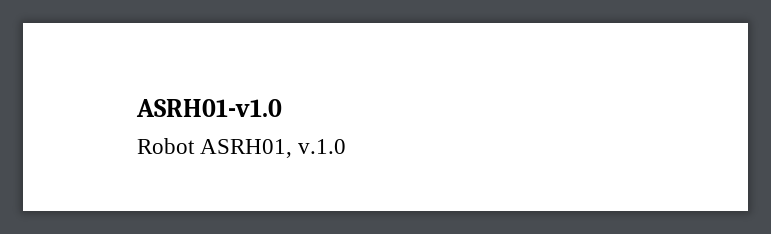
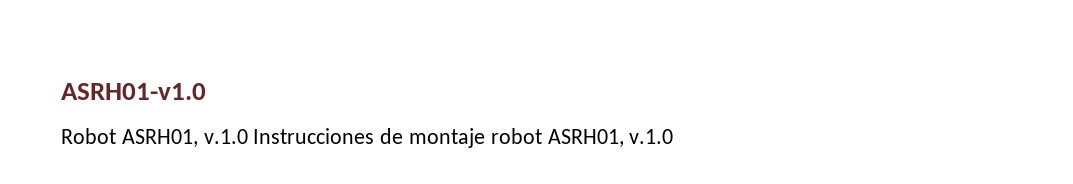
- Robot ASRH01, v.1.0
+ Robot ASRH01, v.1.0 Instrucciones de montaje robot ASRH01, v.1.0

